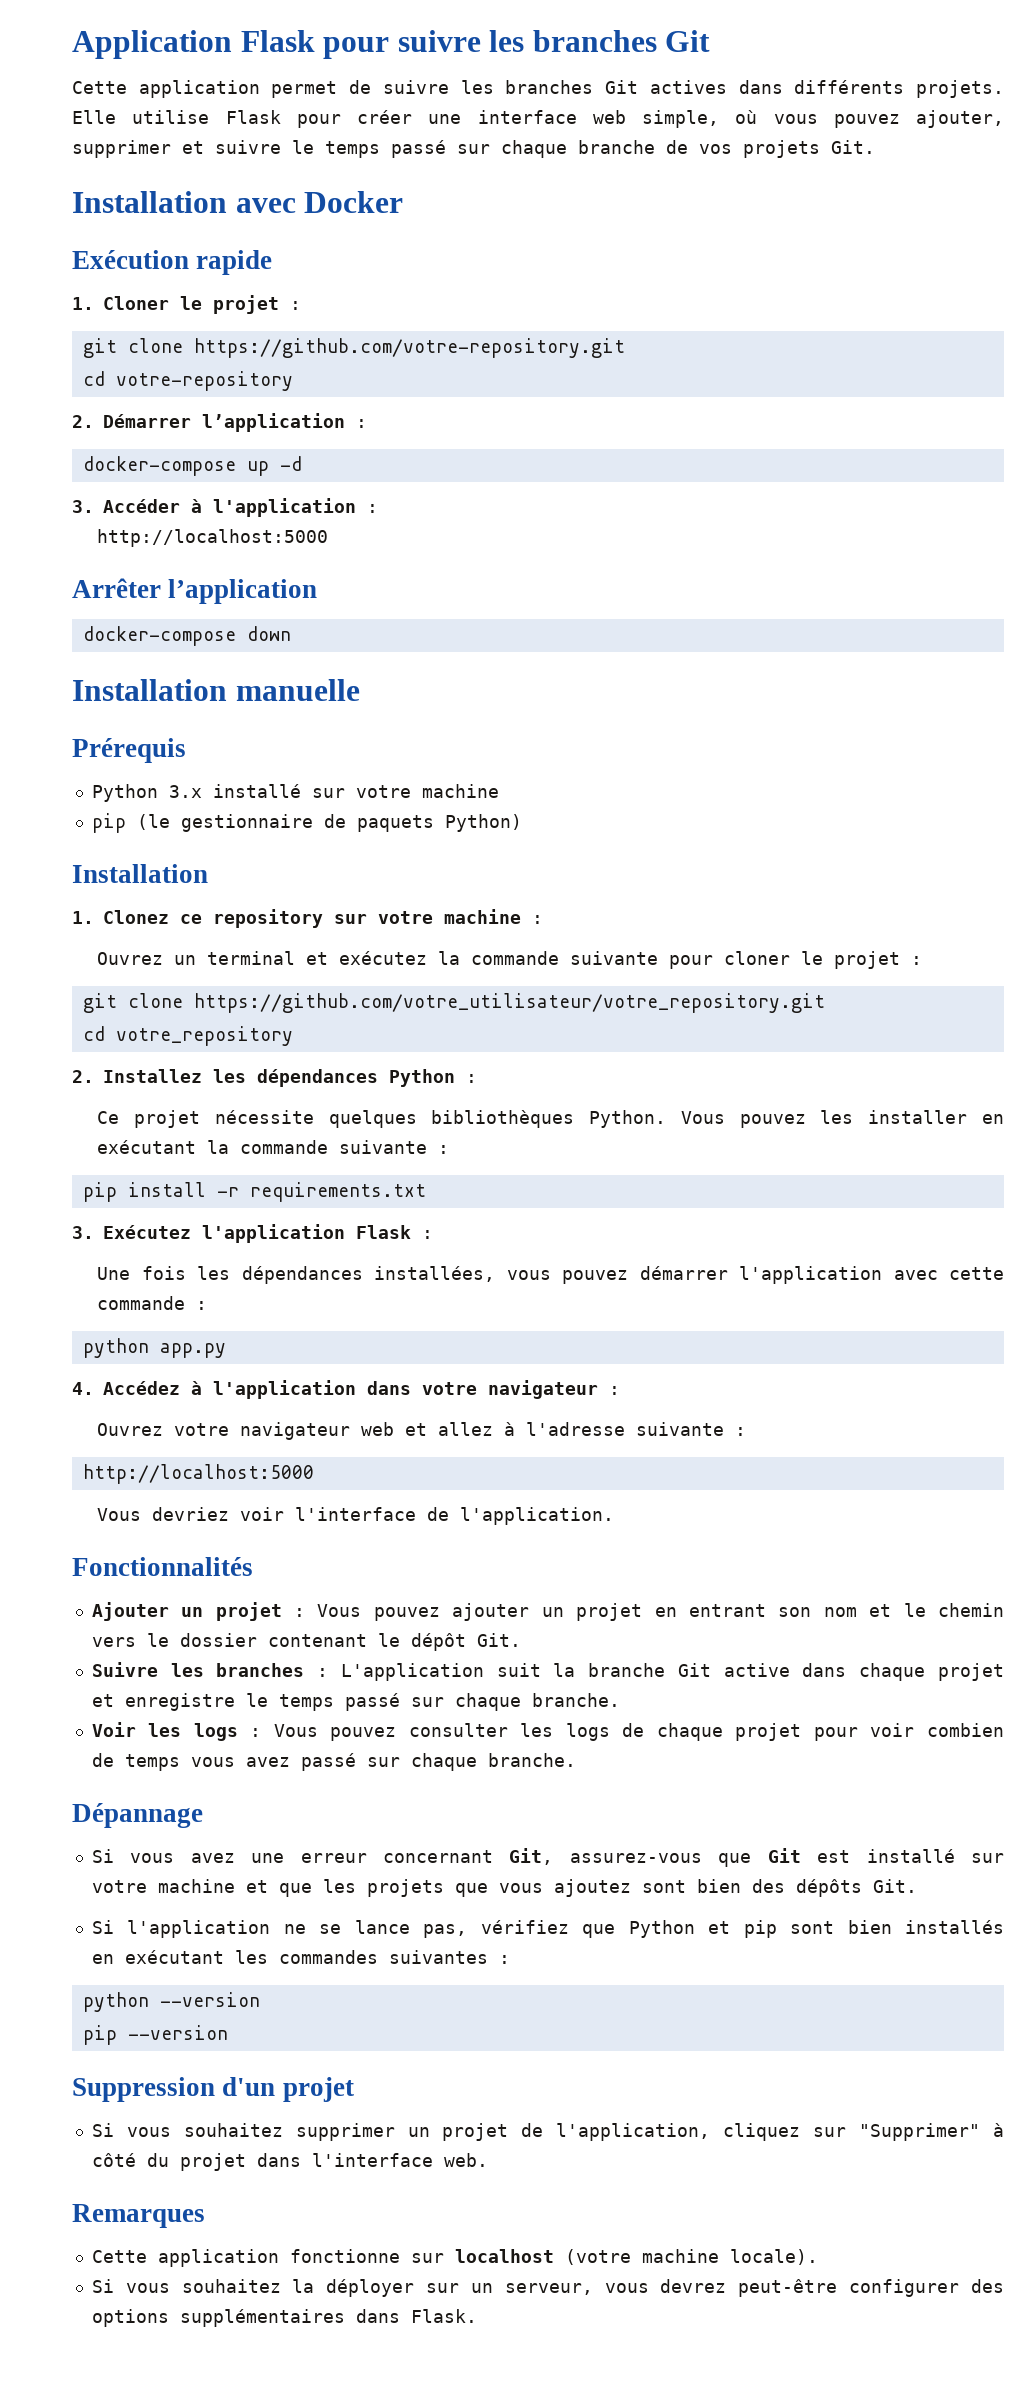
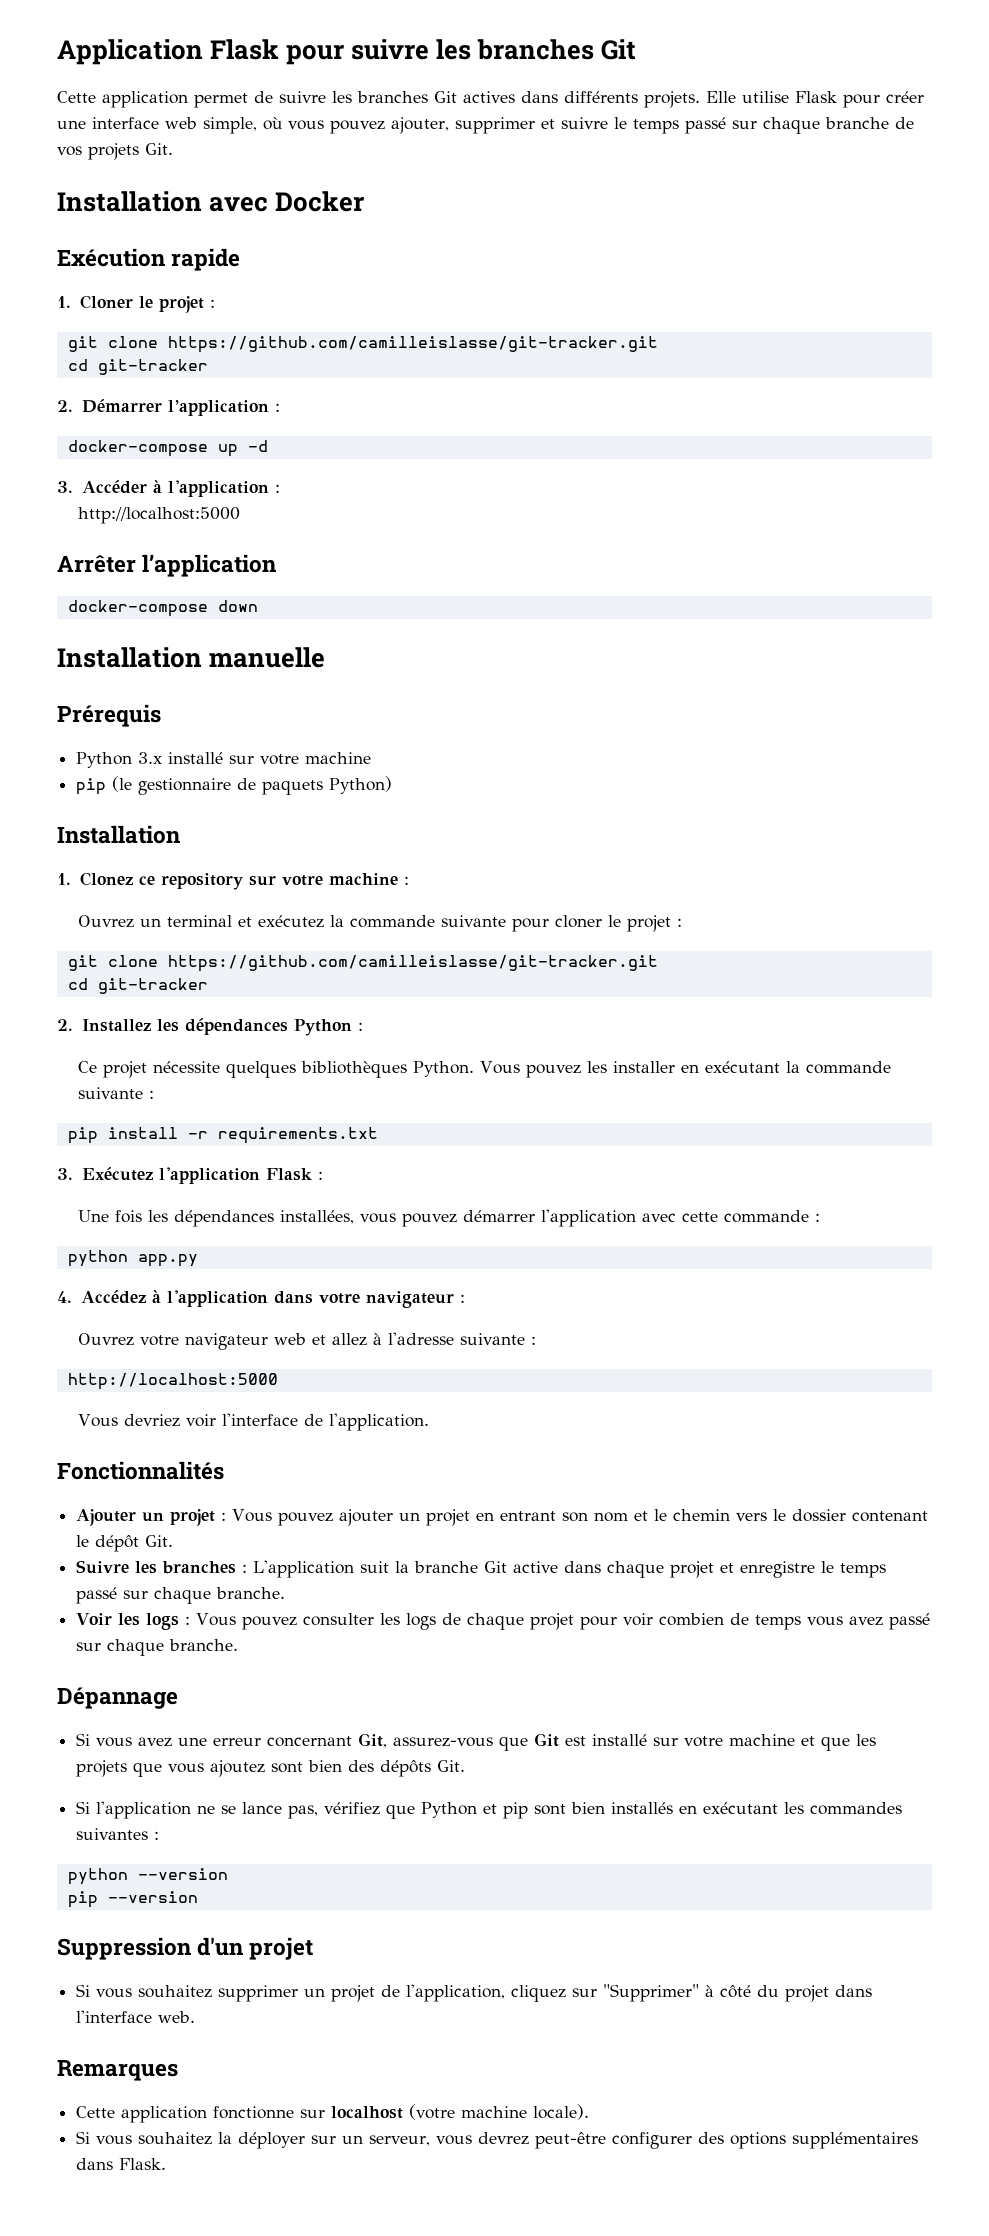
  1. Cloner le projet :
- git clone https://github.com/votre-repository.git
- cd votre-repository
+ git clone https://github.com/camilleislasse/git-tracker.git
+ cd git-tracker
  Ouvrez un terminal et exécutez la commande suivante pour cloner le projet :
- git clone https://github.com/votre_utilisateur/votre_repository.git
- cd votre_repository
+ git clone https://github.com/camilleislasse/git-tracker.git
+ cd git-tracker

